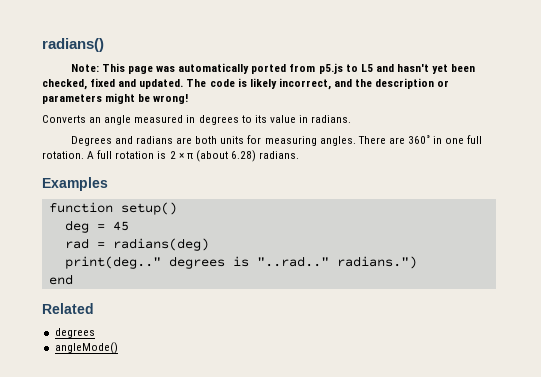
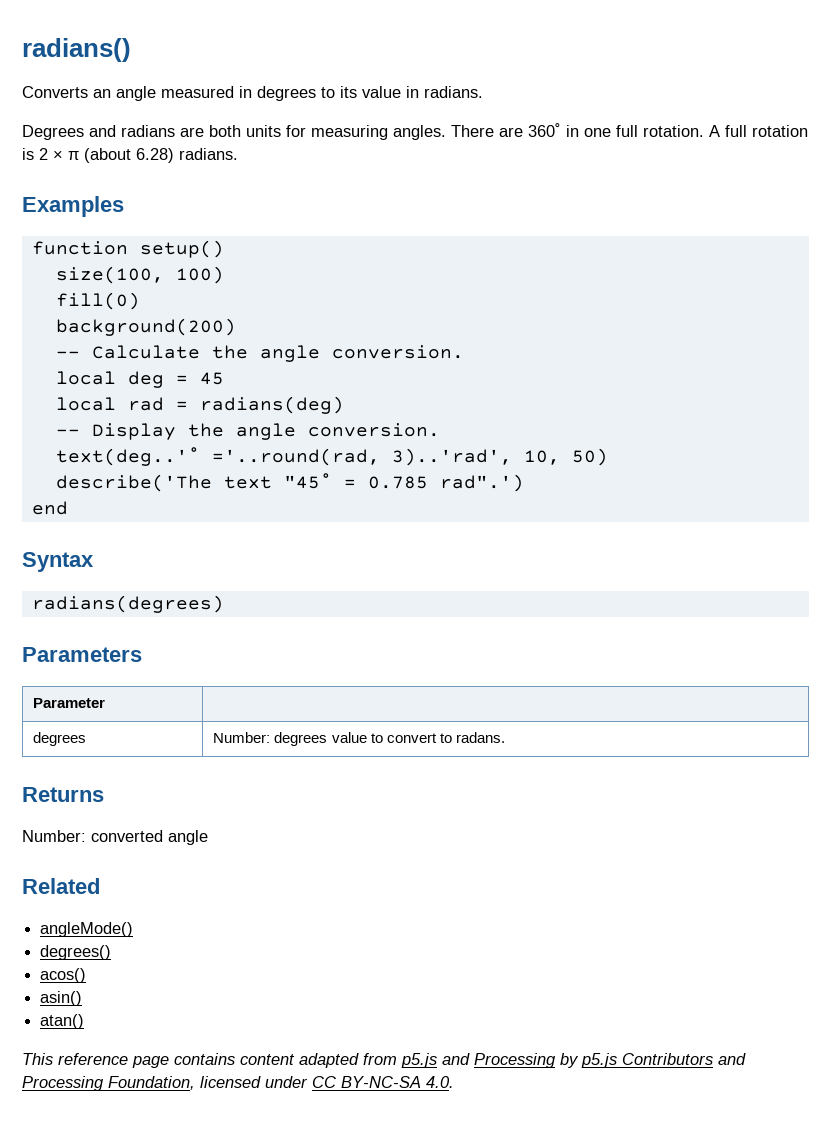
- Note: This page was automatically ported from p5.js to L5 and hasn't yet been checked, fixed and updated. The code is likely incorrect, and the description or parameters might be wrong!
- deg = 45
+ size(100, 100)
+ fill(0)
+ background(200)
+ -- Calculate the angle conversion.
+ local deg = 45
- rad = radians(deg)
+ local rad = radians(deg)
- print(deg.." degrees is "..rad.." radians.")
+ -- Display the angle conversion.
+ text(deg..'˚ ='..round(rad, 3)..'rad', 10, 50)
+ describe('The text "45˚ = 0.785 rad".')
  end
+ Syntax
+ radians(degrees)
+ Parameters
+ Parameter |
+ degrees | Number: degrees value to convert to radans.
+ Returns
+ Number: converted angle
  Related
- degrees
  angleMode()
+ degrees()
+ acos()
+ asin()
+ atan()
+ This reference page contains content adapted from p5.js and Processing by p5.js Contributors and Processing Foundation, licensed under CC BY-NC-SA 4.0.

